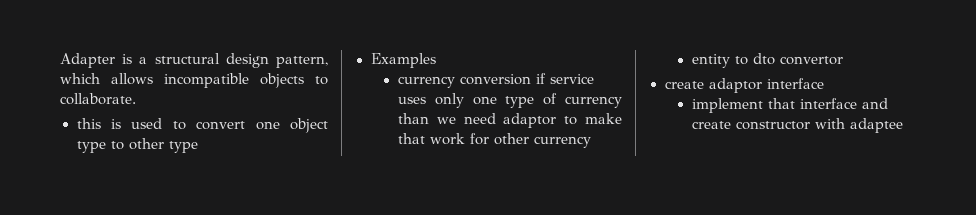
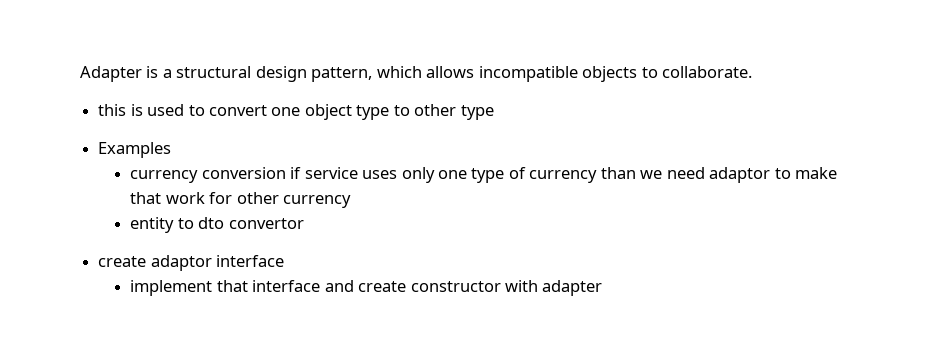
- implement that interface and create constructor with adaptee
+ implement that interface and create constructor with adapter

